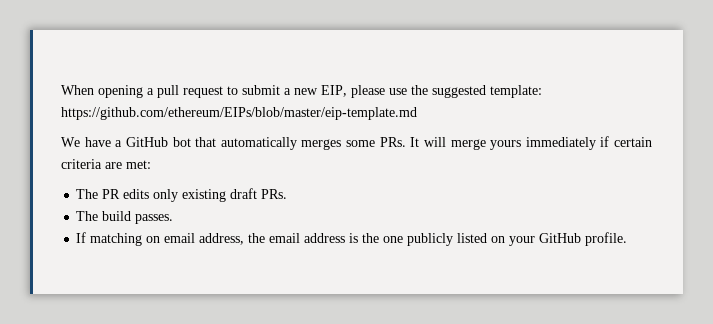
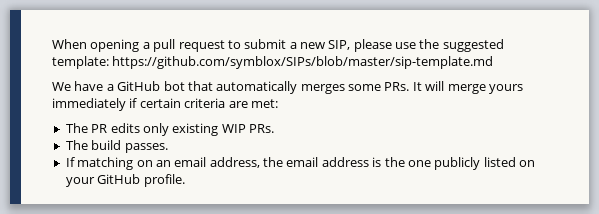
- When opening a pull request to submit a new EIP, please use the suggested template: https://github.com/ethereum/EIPs/blob/master/eip-template.md
+ When opening a pull request to submit a new SIP, please use the suggested template: https://github.com/symblox/SIPs/blob/master/sip-template.md
- The PR edits only existing draft PRs.
+ The PR edits only existing WIP PRs.
- If matching on email address, the email address is the one publicly listed on your GitHub profile.
+ If matching on an email address, the email address is the one publicly listed on your GitHub profile.

